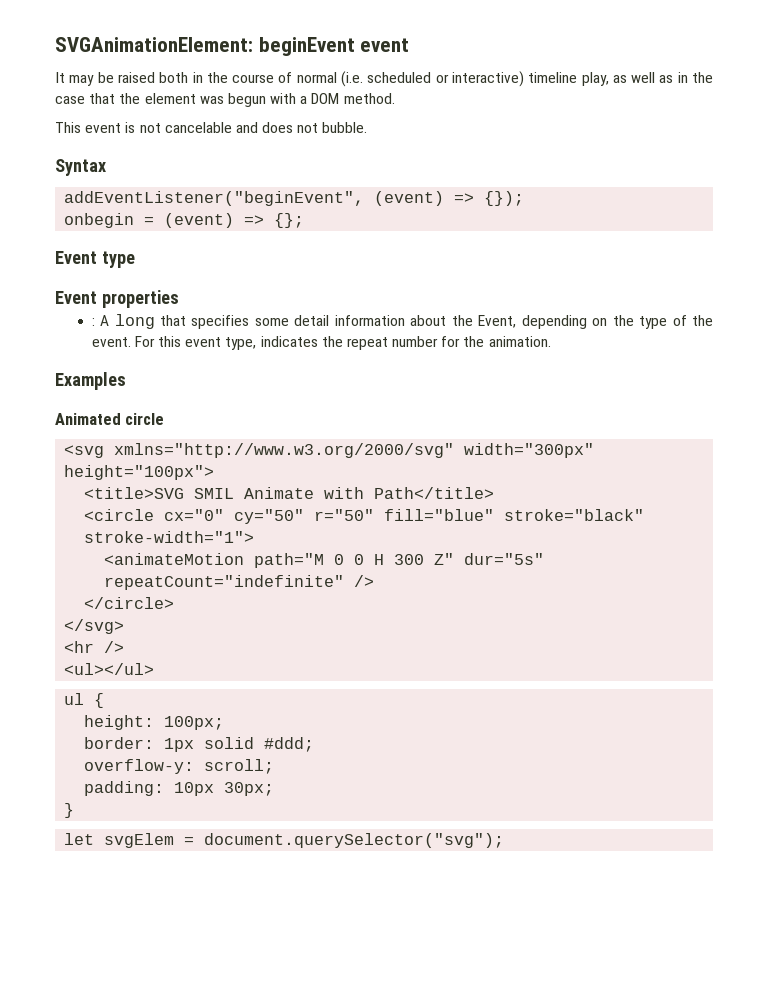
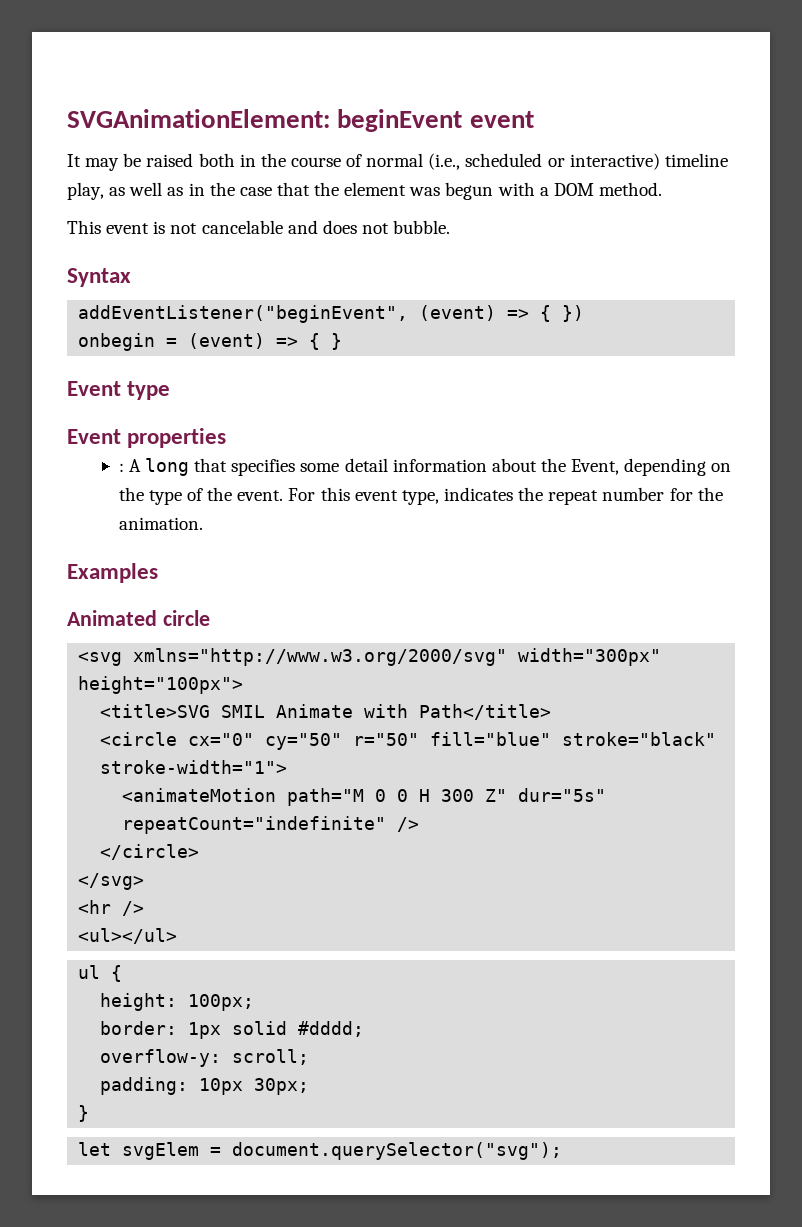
- It may be raised both in the course of normal (i.e. scheduled or interactive) timeline play, as well as in the case that the element was begun with a DOM method.
+ It may be raised both in the course of normal (i.e., scheduled or interactive) timeline play, as well as in the case that the element was begun with a DOM method.
- addEventListener("beginEvent", (event) => {});
+ addEventListener("beginEvent", (event) => { })
- onbegin = (event) => {};
+ onbegin = (event) => { }
- border: 1px solid #ddd;
+ border: 1px solid #dddd;

